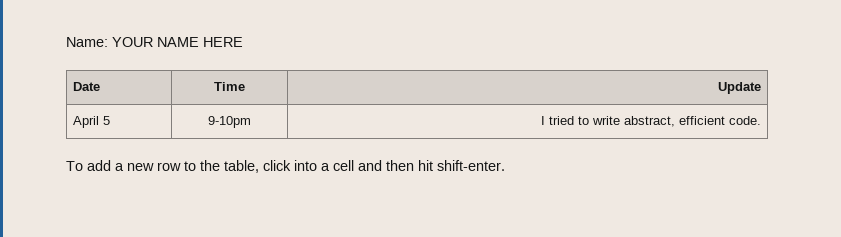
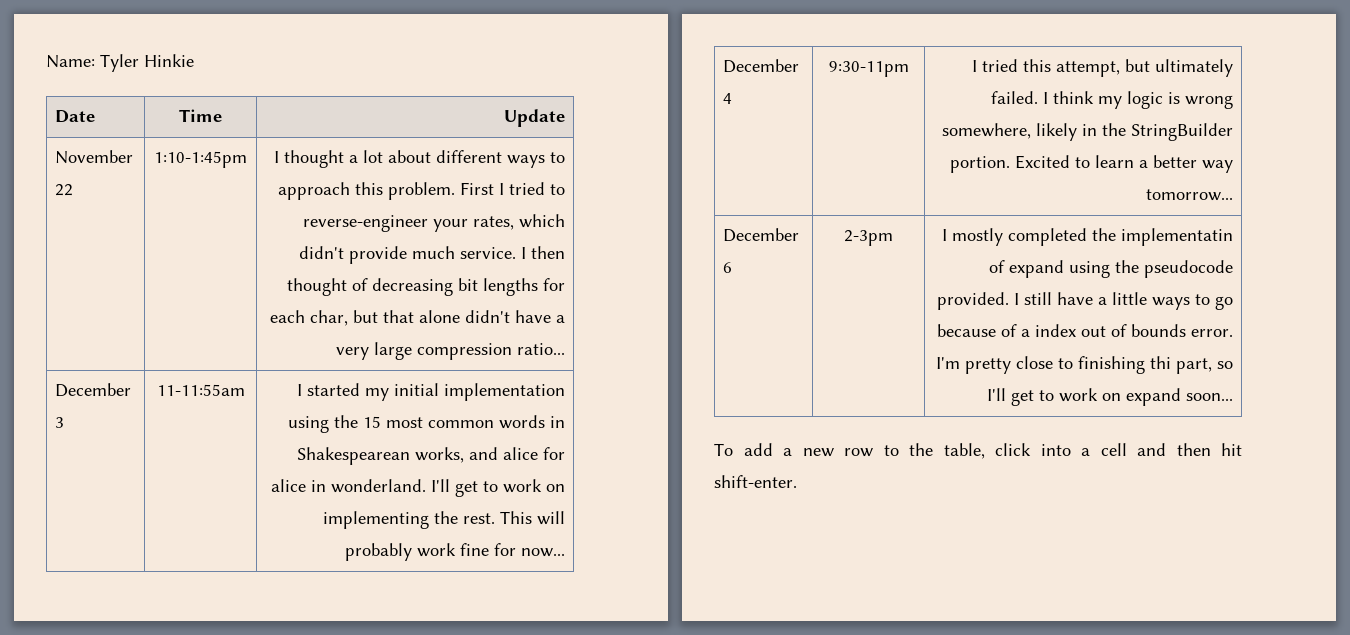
- Name: YOUR NAME HERE
+ Name: Tyler Hinkie
- April 5 | 9-10pm | I tried to write abstract, efficient code.
+ November 22 | 1:10-1:45pm | I thought a lot about different ways to approach this problem. First I tried to reverse-engineer your rates, which didn't provide much service. I then thought of decreasing bit lengths for each char, but that alone didn't have a very large compression ratio...
+ December 3 | 11-11:55am | I started my initial implementation using the 15 most common words in Shakespearean works, and alice for alice in wonderland. I'll get to work on implementing the rest. This will probably work fine for now...
+ December 4 | 9:30-11pm | I tried this attempt, but ultimately failed. I think my logic is wrong somewhere, likely in the StringBuilder portion. Excited to learn a better way tomorrow...
+ December 6 | 2-3pm | I mostly completed the implementatin of expand using the pseudocode provided. I still have a little ways to go because of a index out of bounds error. I'm pretty close to finishing thi part, so I'll get to work on expand soon...

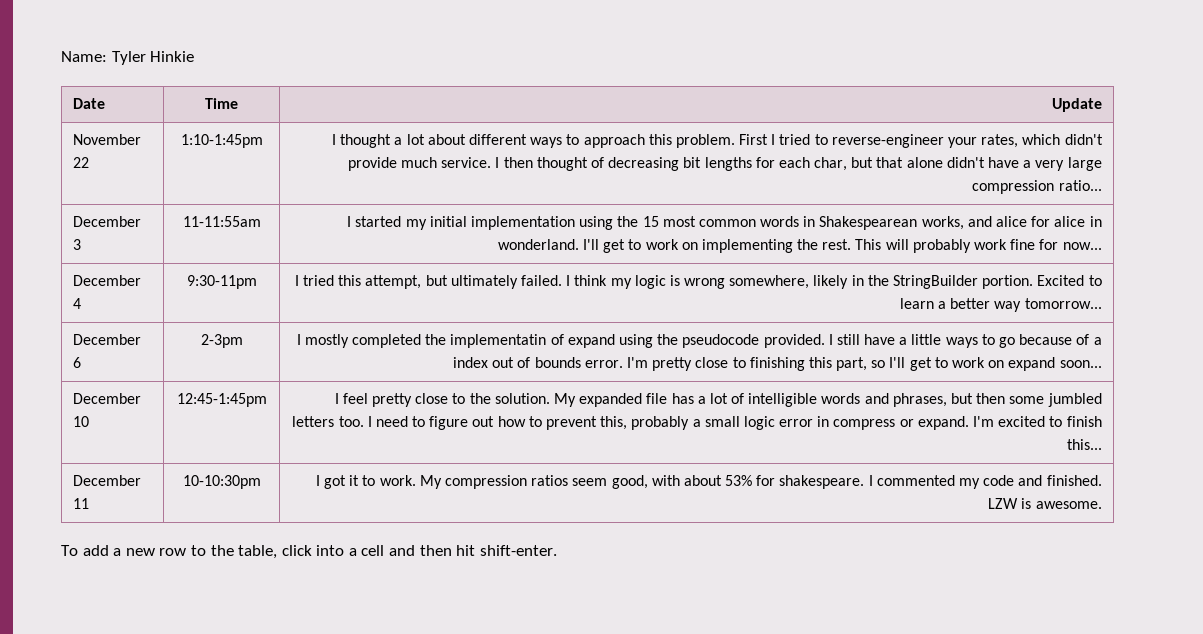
- I'm pretty close to finishing thi part, so I'll get to work on expand soon...
+ I'm pretty close to finishing this part, so I'll get to work on expand soon...
+ December 10 | 12:45-1:45pm | I feel pretty close to the solution. My expanded file has a lot of intelligible words and phrases, but then some jumbled letters too. I need to figure out how to prevent this, probably a small logic error in compress or expand. I'm excited to finish this...
+ December 11 | 10-10:30pm | I got it to work. My compression ratios seem good, with about 53% for shakespeare. I commented my code and finished. LZW is awesome.

